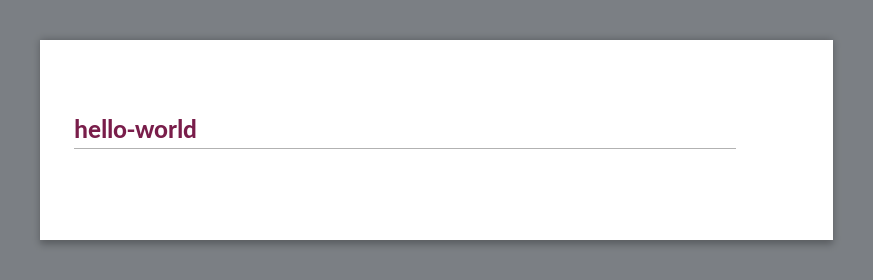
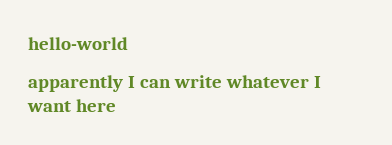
+ apparently I can write whatever I want here

